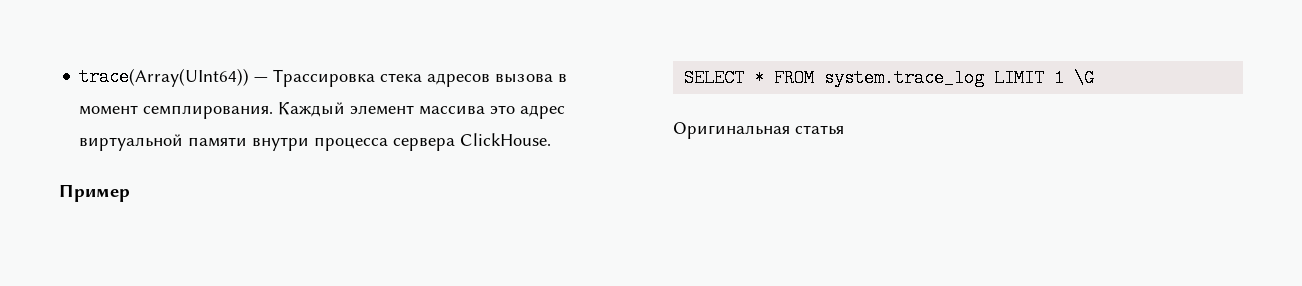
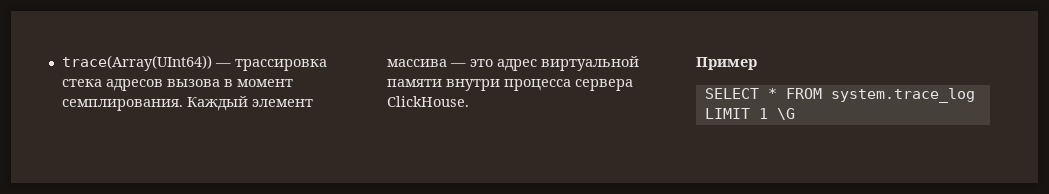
- trace(Array(UInt64)) — Трассировка стека адресов вызова в момент семплирования.
+ trace(Array(UInt64)) — трассировка стека адресов вызова в момент семплирования.
- Каждый элемент массива это адрес виртуальной памяти внутри процесса сервера ClickHouse.
+ Каждый элемент массива — это адрес виртуальной памяти внутри процесса сервера ClickHouse.
- Оригинальная статья

